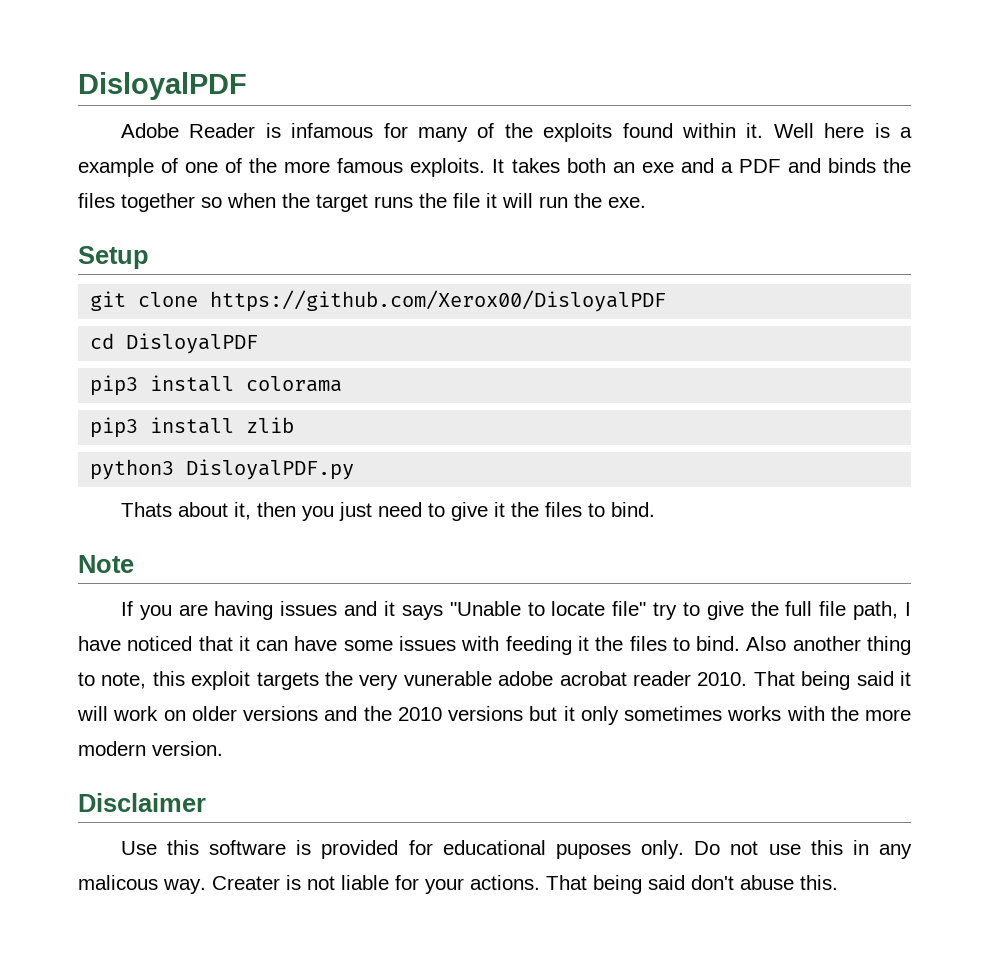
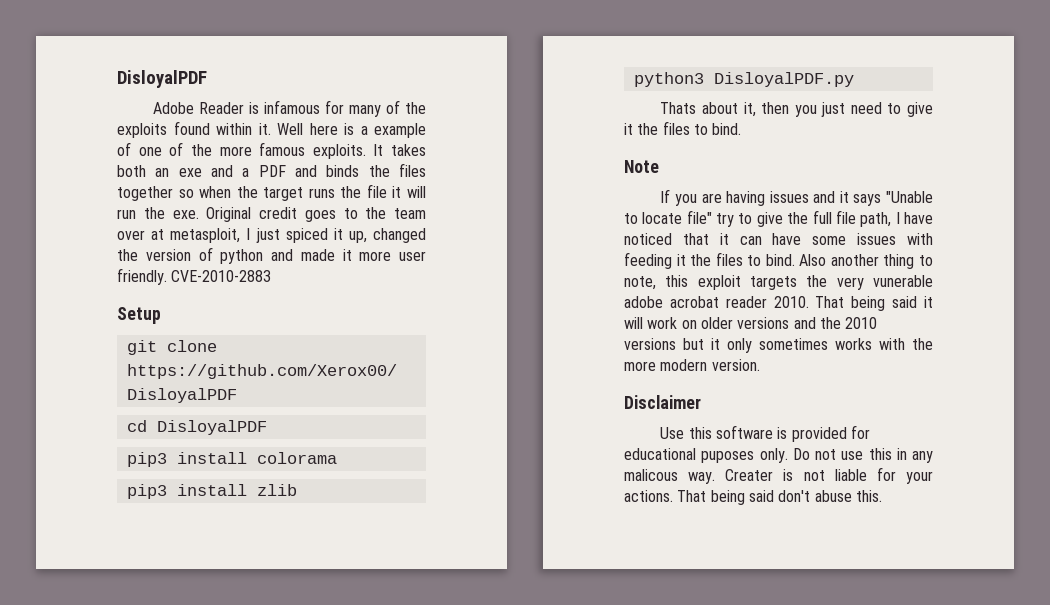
+ Original credit goes to the team over at metasploit, I just spiced it up, changed the version of python and made it more user friendly. CVE-2010-2883

